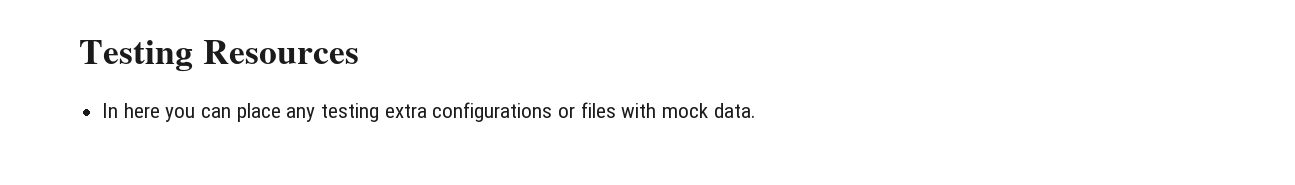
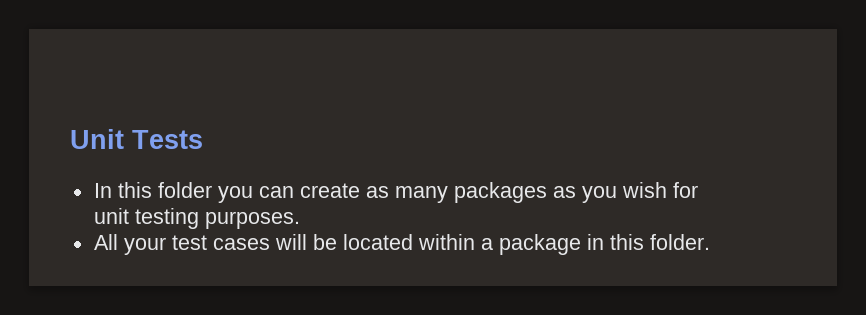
- Testing Resources
+ Unit Tests
- In here you can place any testing extra configurations or files with mock data.
+ In this folder you can create as many packages as you wish for unit testing purposes.
+ All your test cases will be located within a package in this folder.

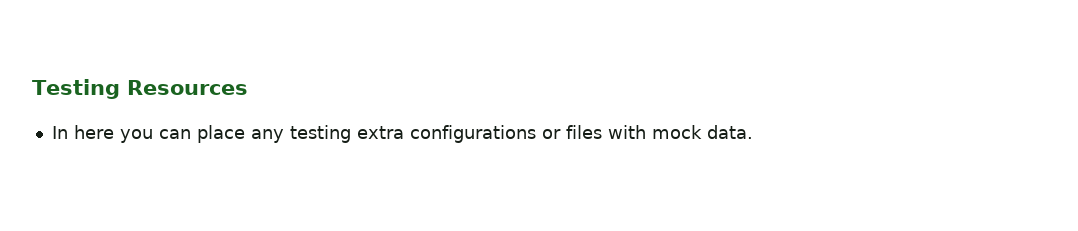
- Unit Tests
+ Testing Resources
- In this folder you can create as many packages as you wish for unit testing purposes.
- All your test cases will be located within a package in this folder.
+ In here you can place any testing extra configurations or files with mock data.

